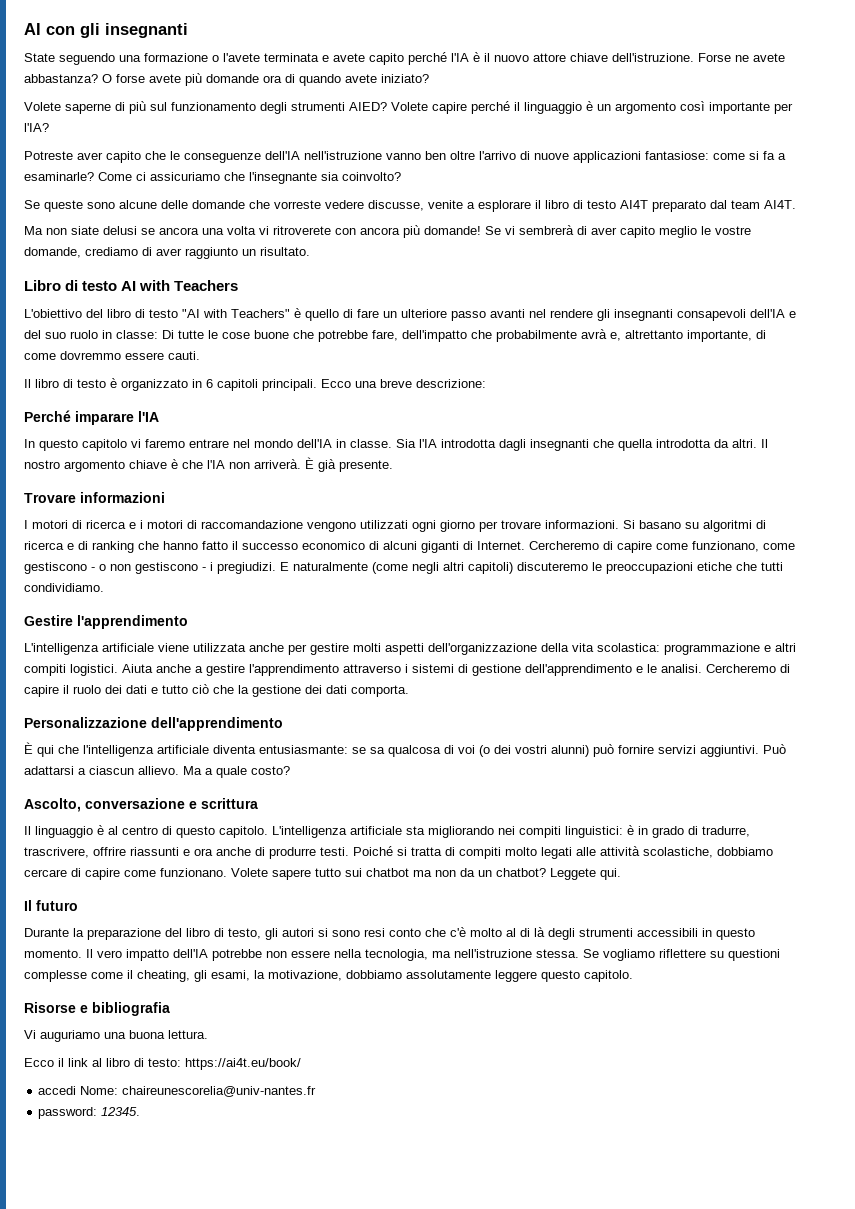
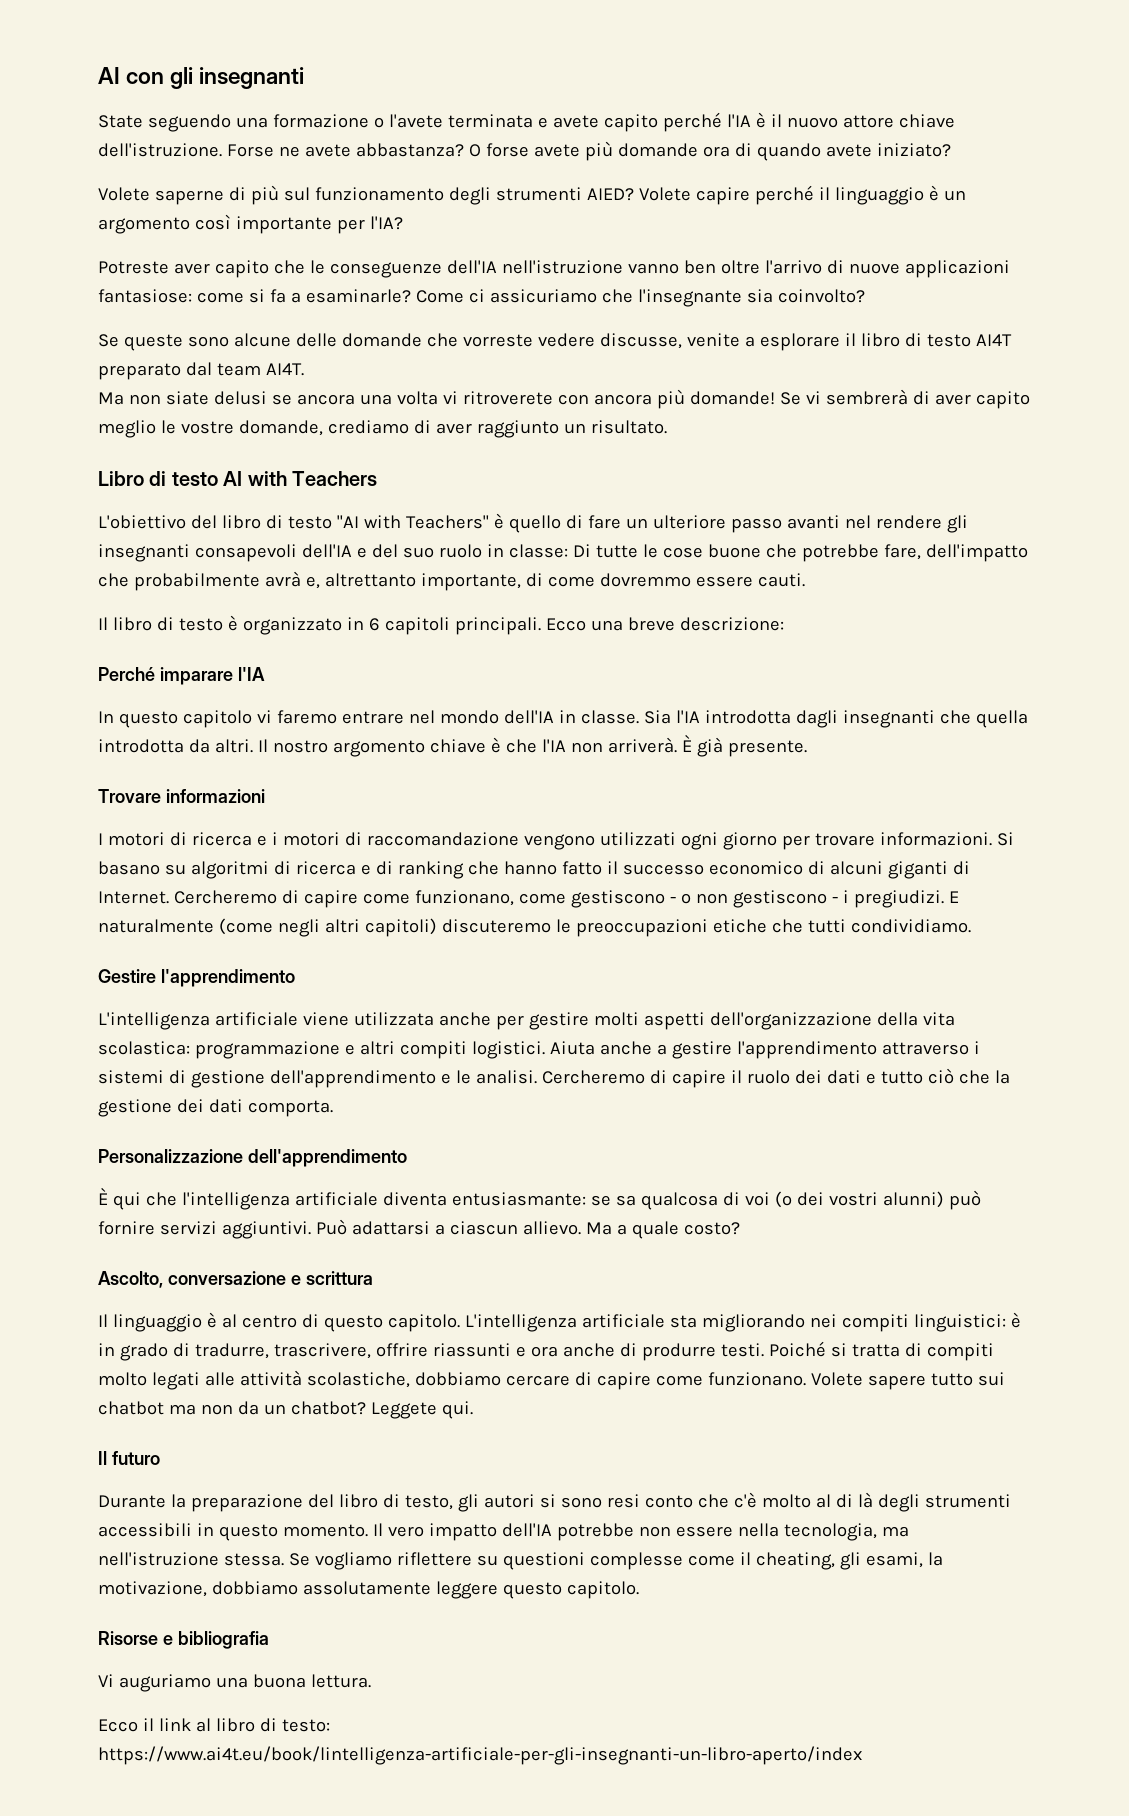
- Ecco il link al libro di testo: https://ai4t.eu/book/
- accedi Nome: chaireunescorelia@univ-nantes.fr
- password: 12345.
+ Ecco il link al libro di testo: https://www.ai4t.eu/book/lintelligenza-artificiale-per-gli-insegnanti-un-libro-aperto/index

